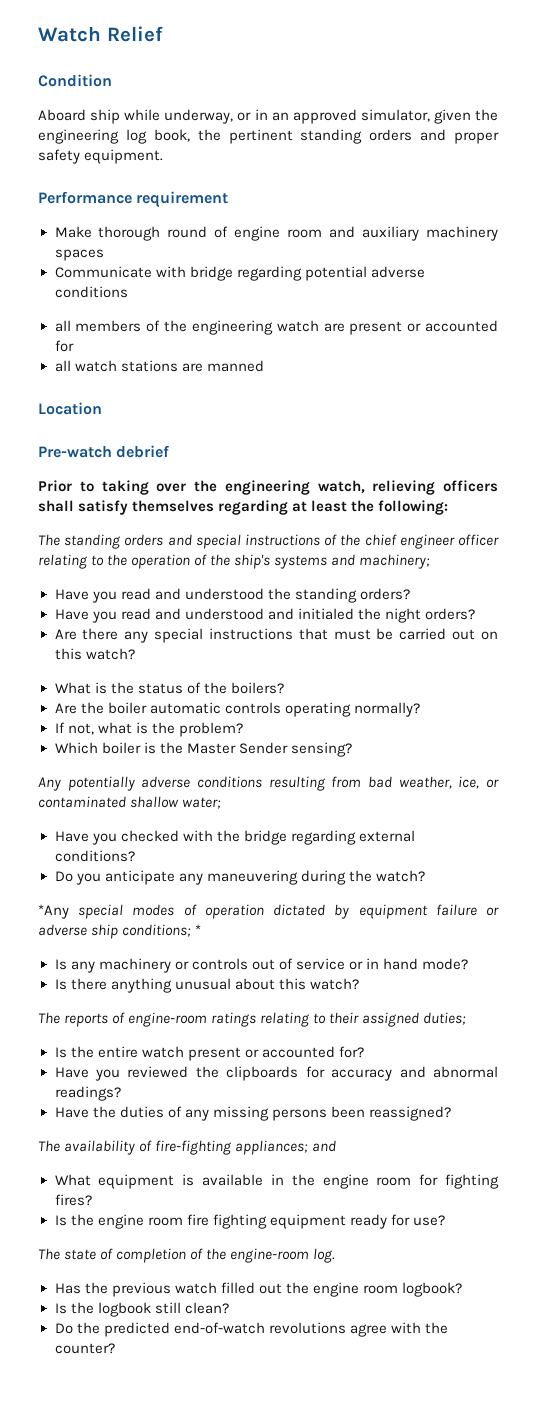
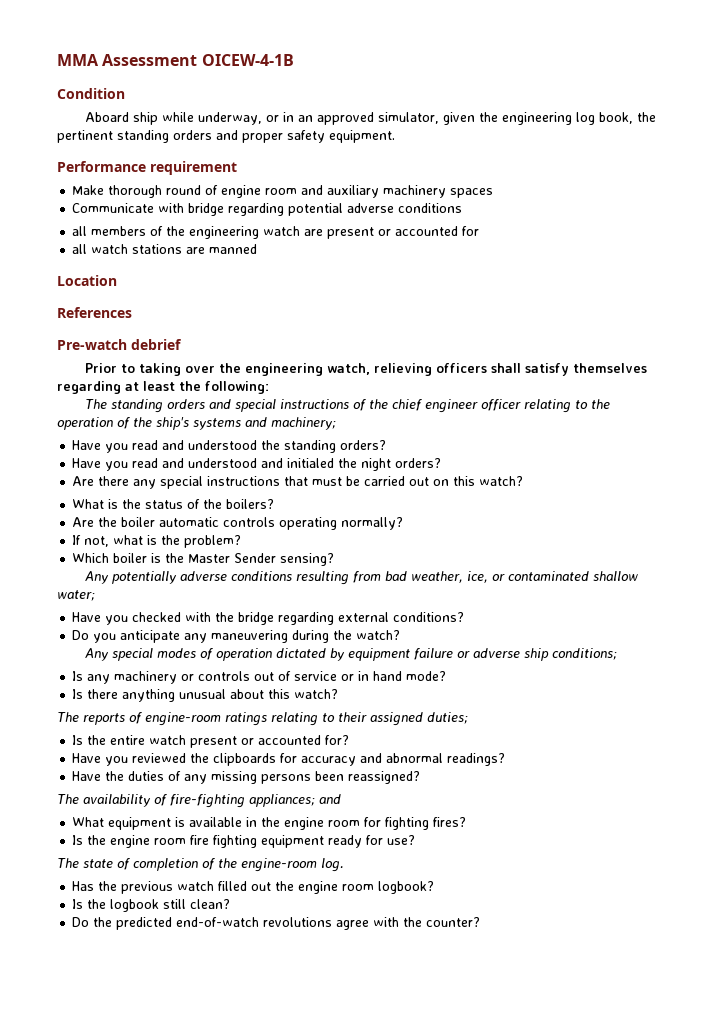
- Watch Relief
+ MMA Assessment OICEW-4-1B
+ References
- *Any special modes of operation dictated by equipment failure or adverse ship conditions; *
+ Any special modes of operation dictated by equipment failure or adverse ship conditions;

